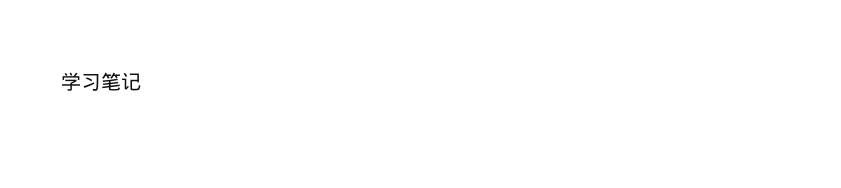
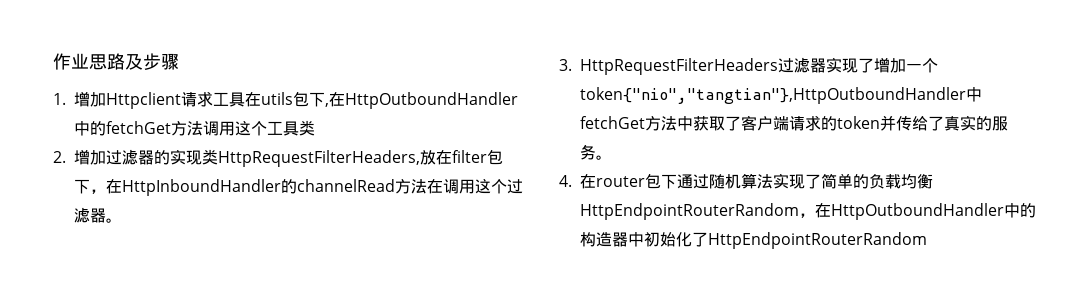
- 学习笔记
+ 作业思路及步骤
+ 1.增加Httpclient请求工具在utils包下,在HttpOutboundHandler中的fetchGet方法调用这个工具类
+ 2.增加过滤器的实现类HttpRequestFilterHeaders,放在filter包下，在HttpInboundHandler的channelRead方法在调用这个过滤器。
+ 3. HttpRequestFilterHeaders过滤器实现了增加一个token{"nio","tangtian"},HttpOutboundHandler中fetchGet方法中获取了客户端请求的token并传给了真实的服务。
+ 4.在router包下通过随机算法实现了简单的负载均衡HttpEndpointRouterRandom，在HttpOutboundHandler中的构造器中初始化了HttpEndpointRouterRandom

